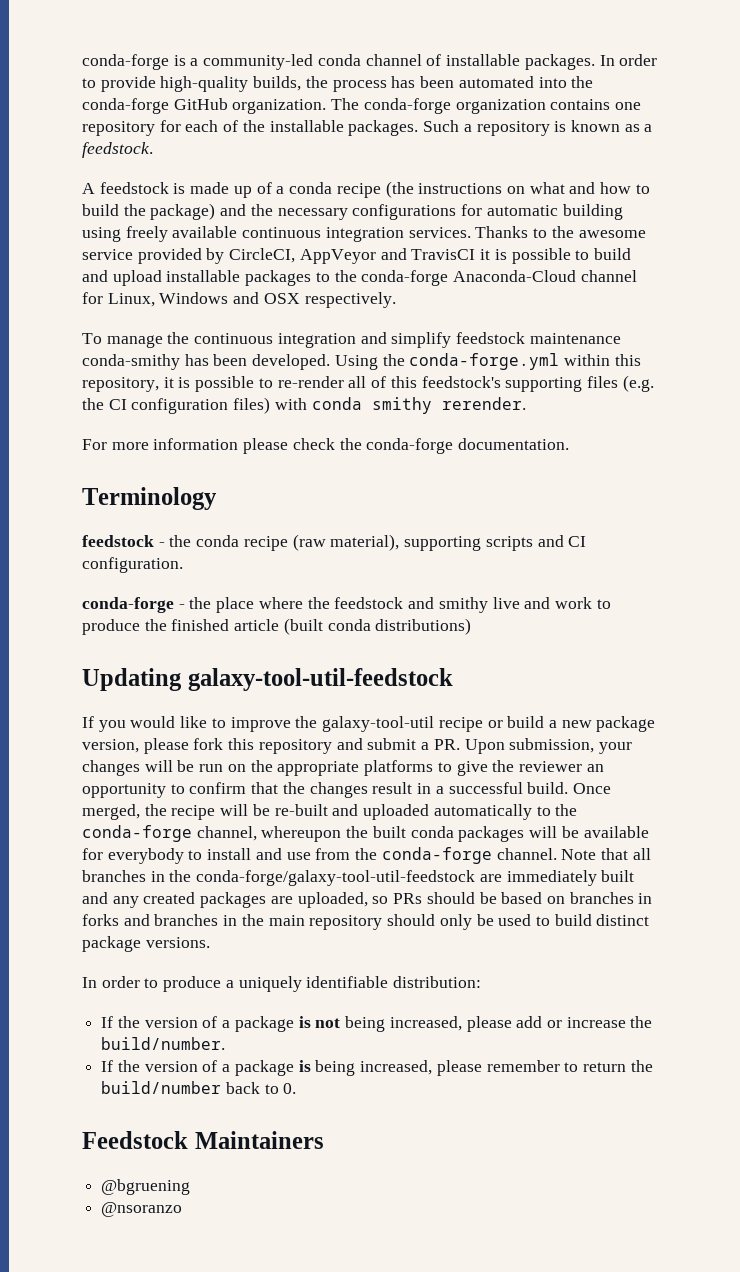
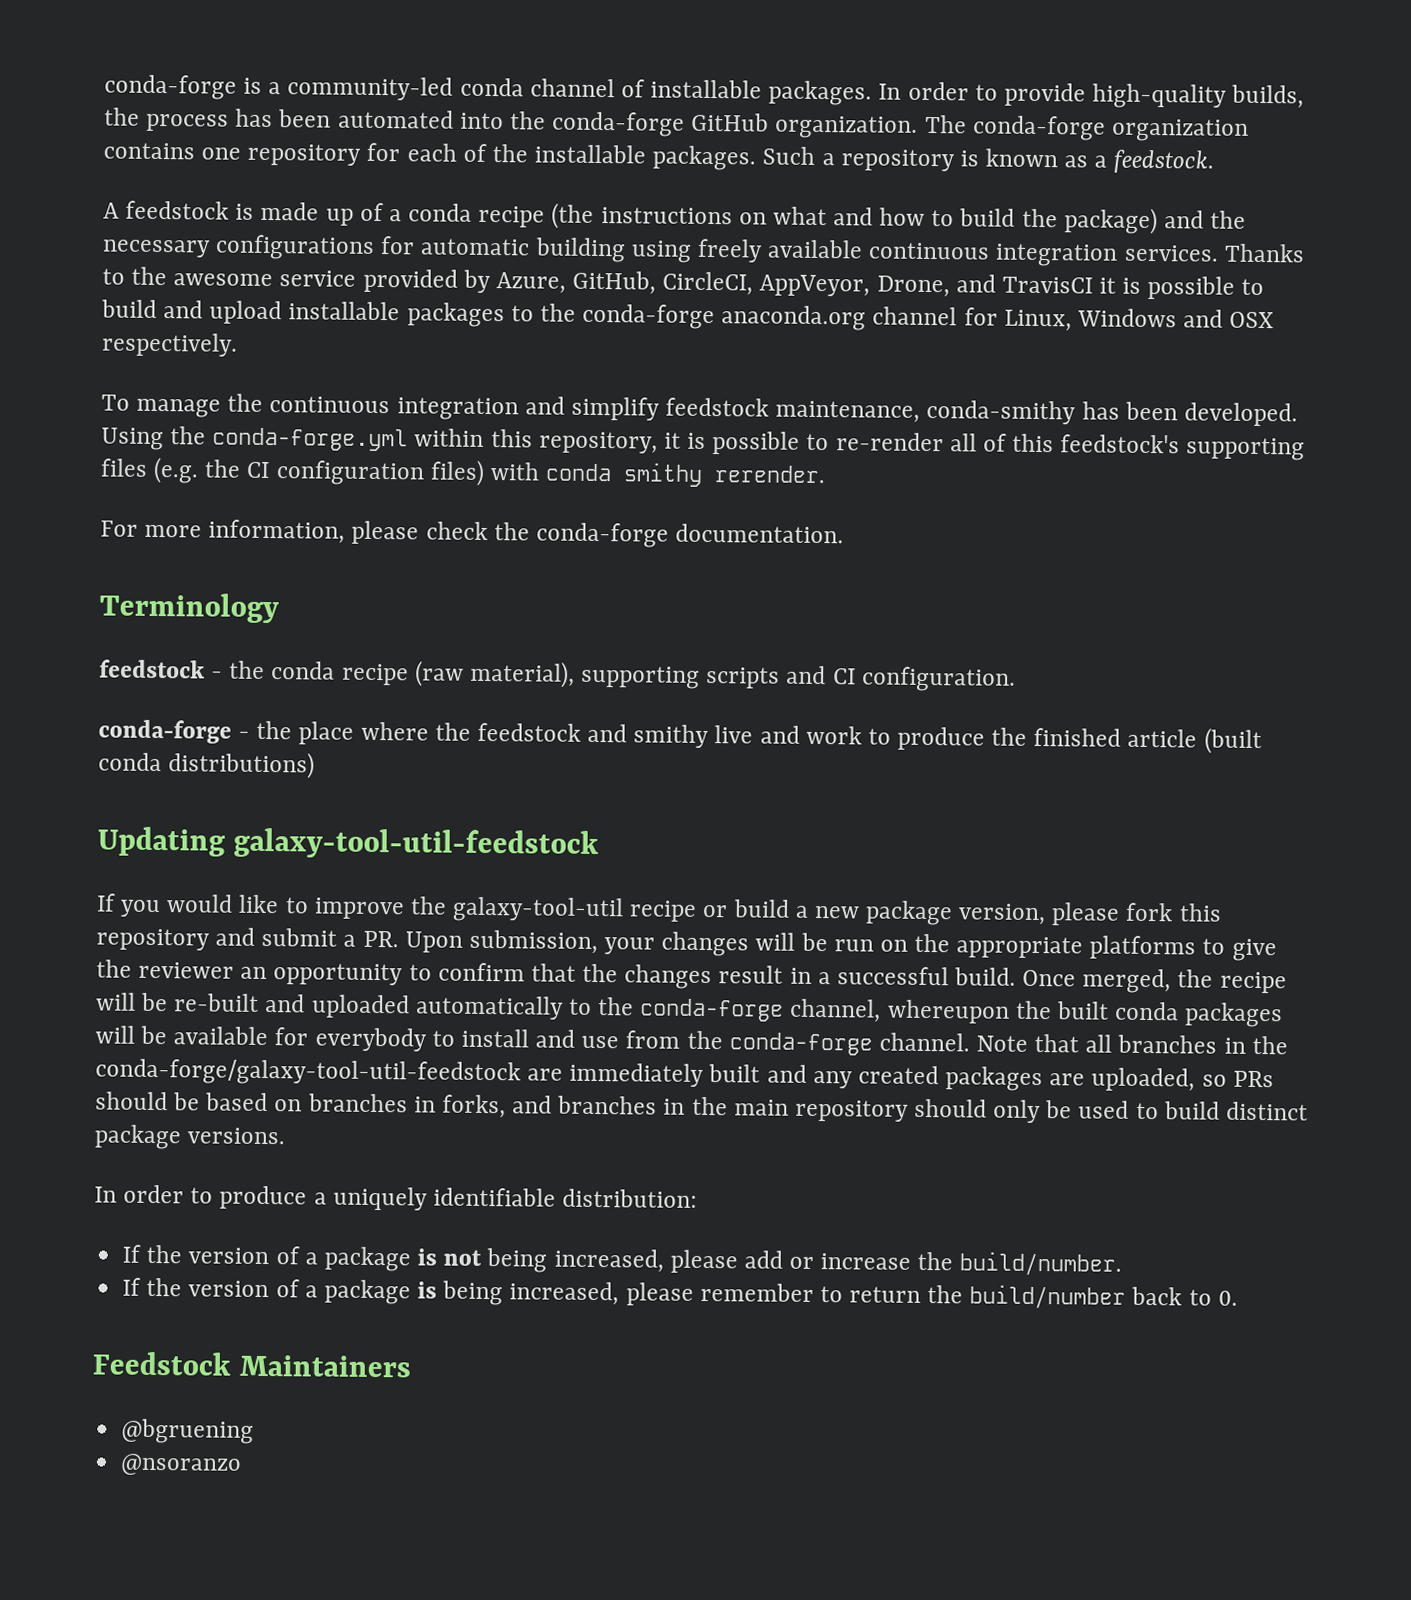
- Thanks to the awesome service provided by CircleCI, AppVeyor and TravisCI it is possible to build and upload installable packages to the conda-forge Anaconda-Cloud channel for Linux, Windows and OSX respectively.
+ Thanks to the awesome service provided by Azure, GitHub, CircleCI, AppVeyor, Drone, and TravisCI it is possible to build and upload installable packages to the conda-forge anaconda.org channel for Linux, Windows and OSX respectively.
- To manage the continuous integration and simplify feedstock maintenance conda-smithy has been developed.
+ To manage the continuous integration and simplify feedstock maintenance, conda-smithy has been developed.
- For more information please check the conda-forge documentation.
+ For more information, please check the conda-forge documentation.
- Note that all branches in the conda-forge/galaxy-tool-util-feedstock are immediately built and any created packages are uploaded, so PRs should be based on branches in forks and branches in the main repository should only be used to build distinct package versions.
+ Note that all branches in the conda-forge/galaxy-tool-util-feedstock are immediately built and any created packages are uploaded, so PRs should be based on branches in forks, and branches in the main repository should only be used to build distinct package versions.

